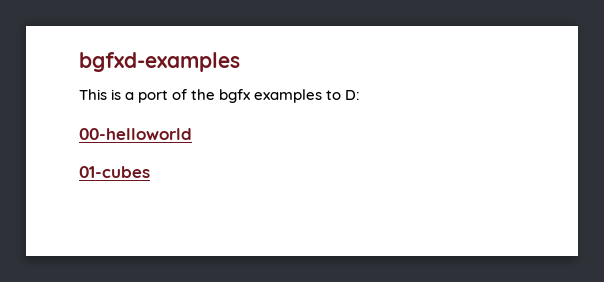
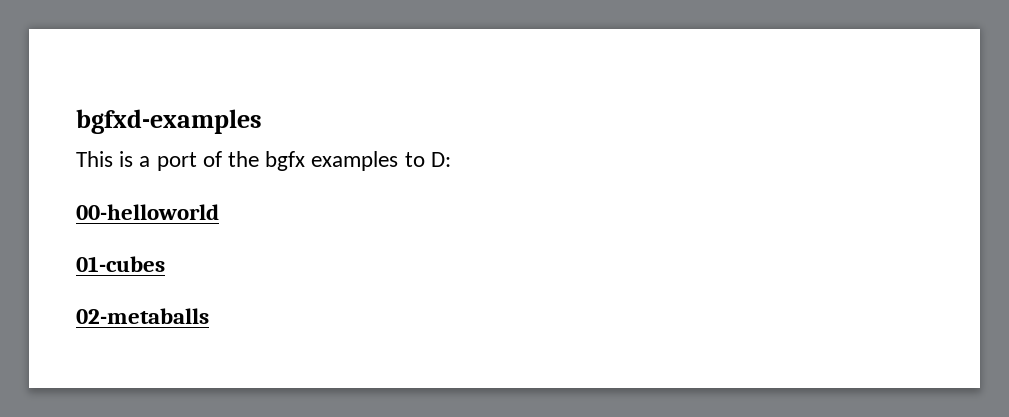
+ 02-metaballs

